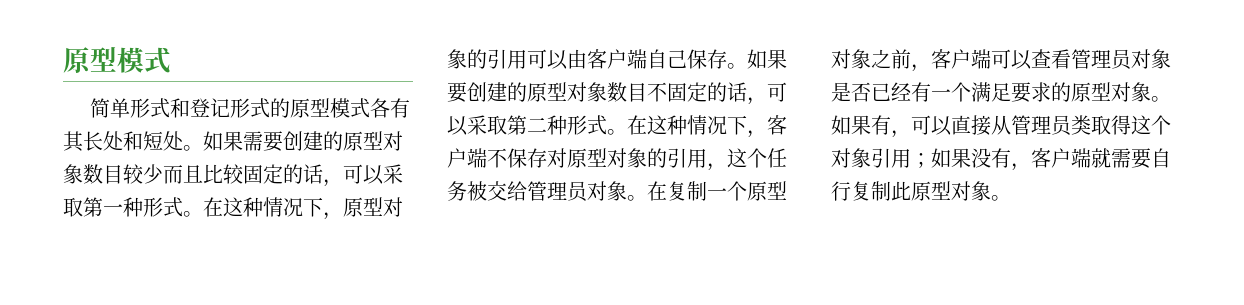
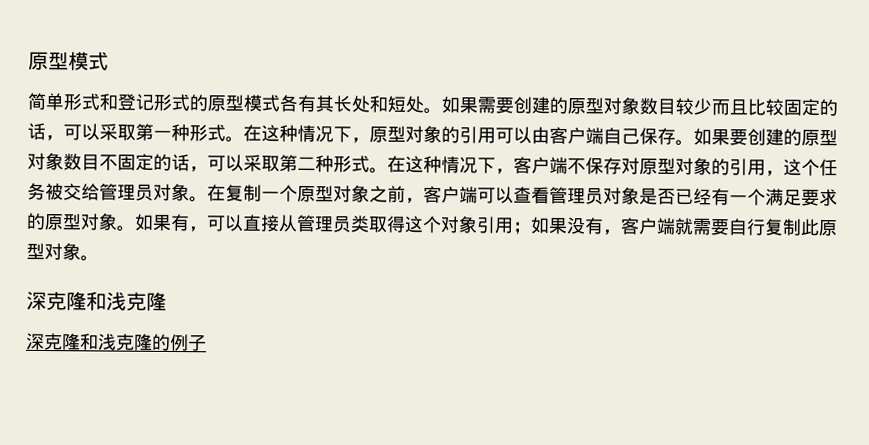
  如果有，可以直接从管理员类取得这个对象引用；如果没有，客户端就需要自行复制此原型对象。
+ 深克隆和浅克隆
+ 深克隆和浅克隆的例子

